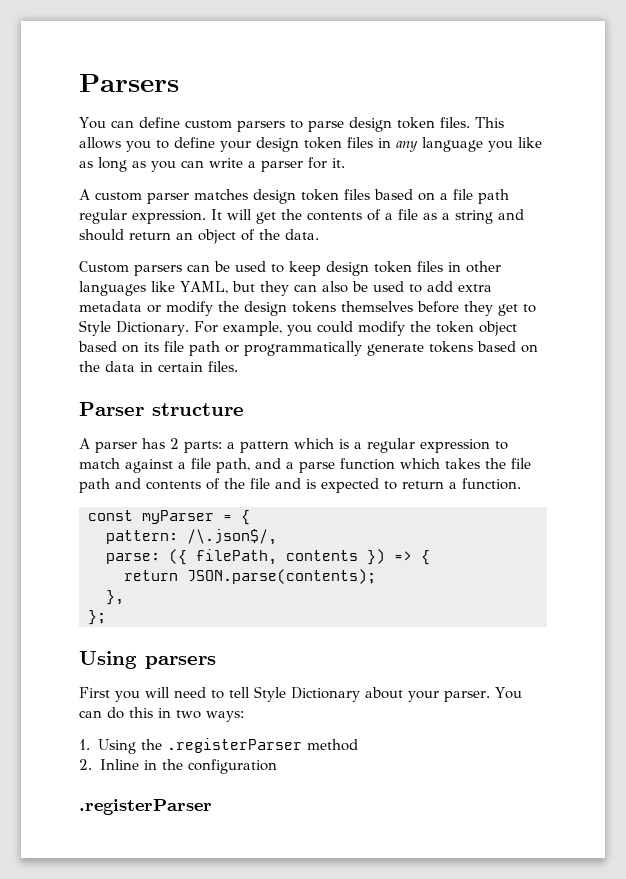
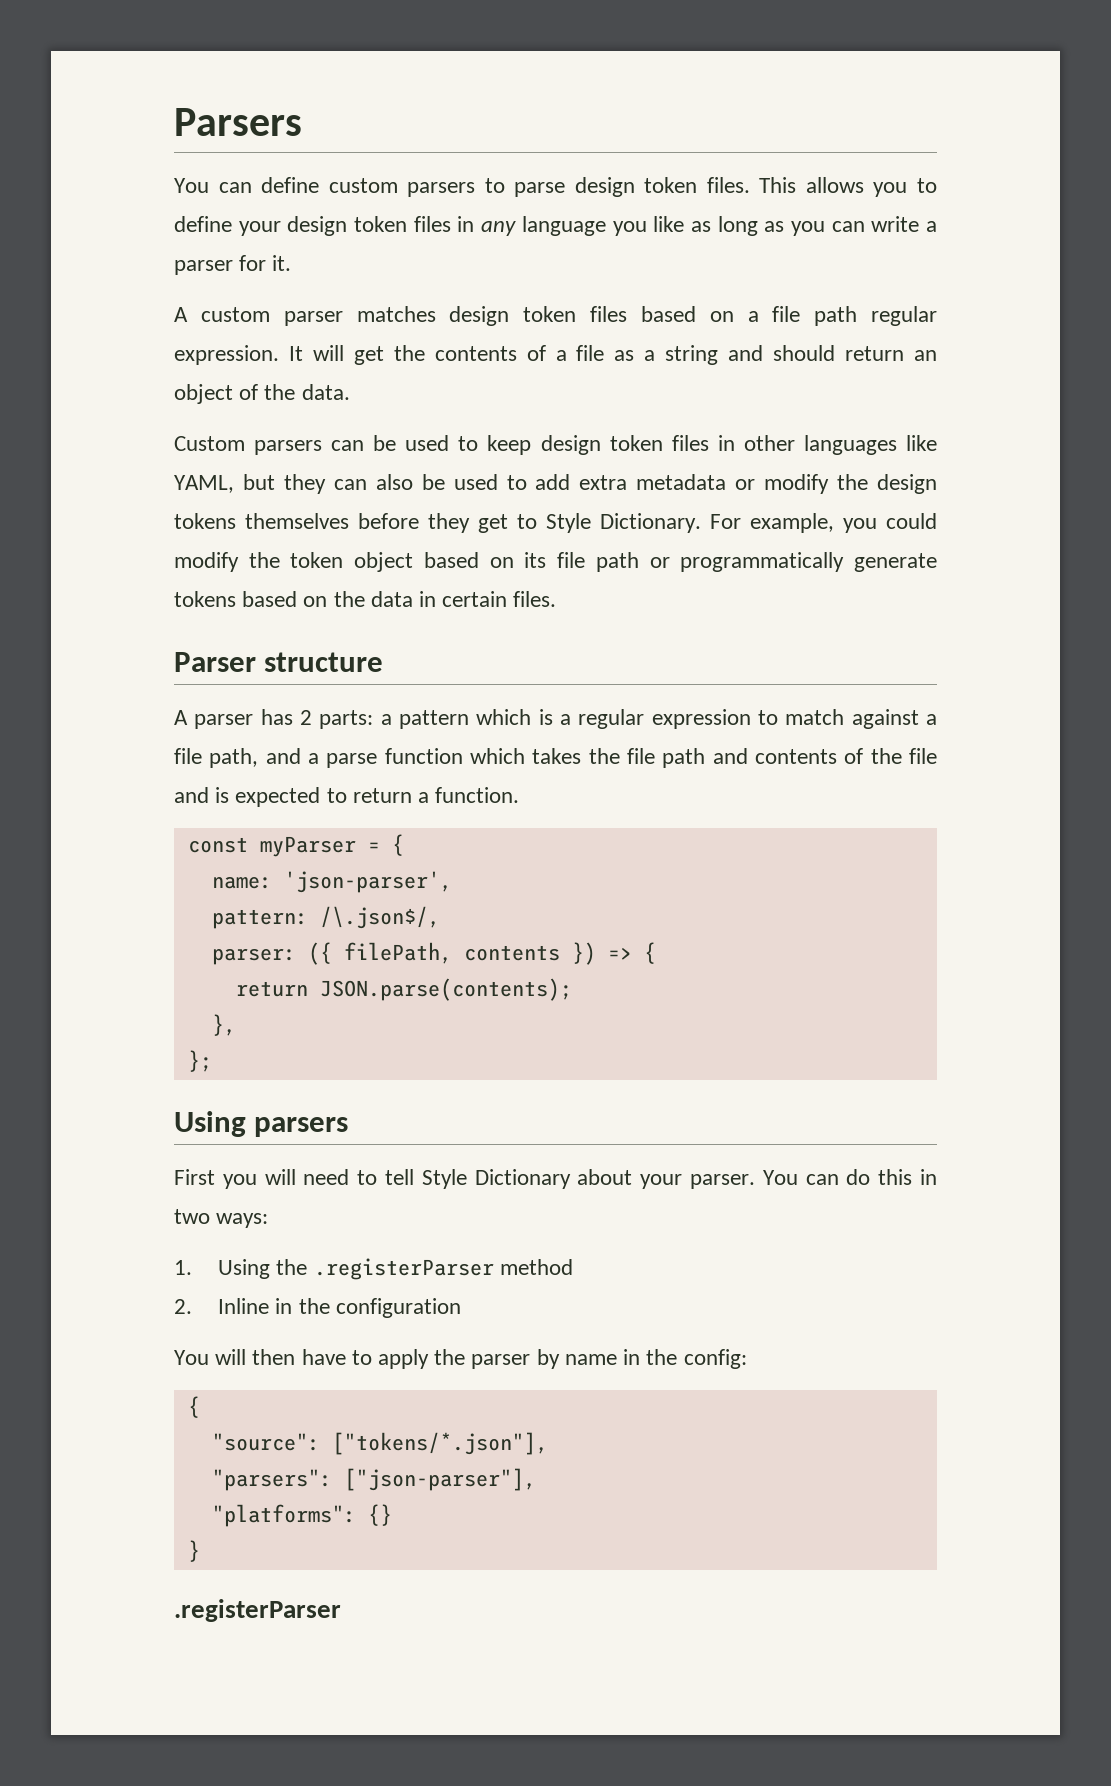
+ name: 'json-parser',
- parse: ({ filePath, contents }) => {
+ parser: ({ filePath, contents }) => {
+ You will then have to apply the parser by name in the config:
+ {
+ "source": ["tokens/*.json"],
+ "parsers": ["json-parser"],
+ "platforms": {}
+ }

